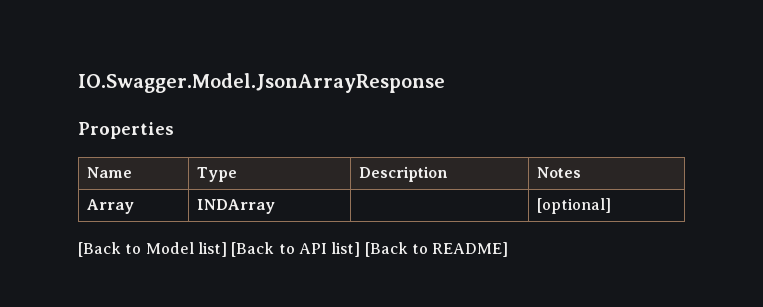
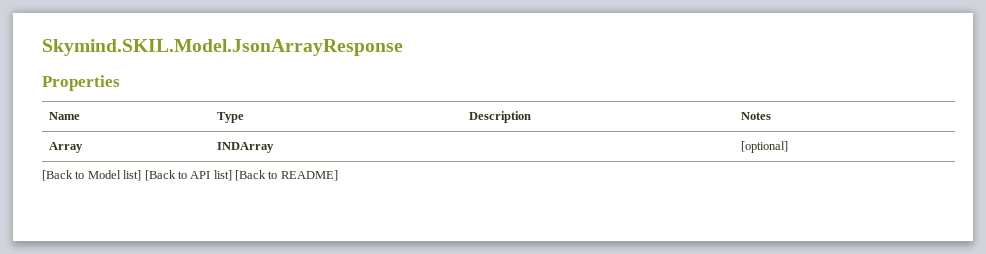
- IO.Swagger.Model.JsonArrayResponse
+ Skymind.SKIL.Model.JsonArrayResponse

